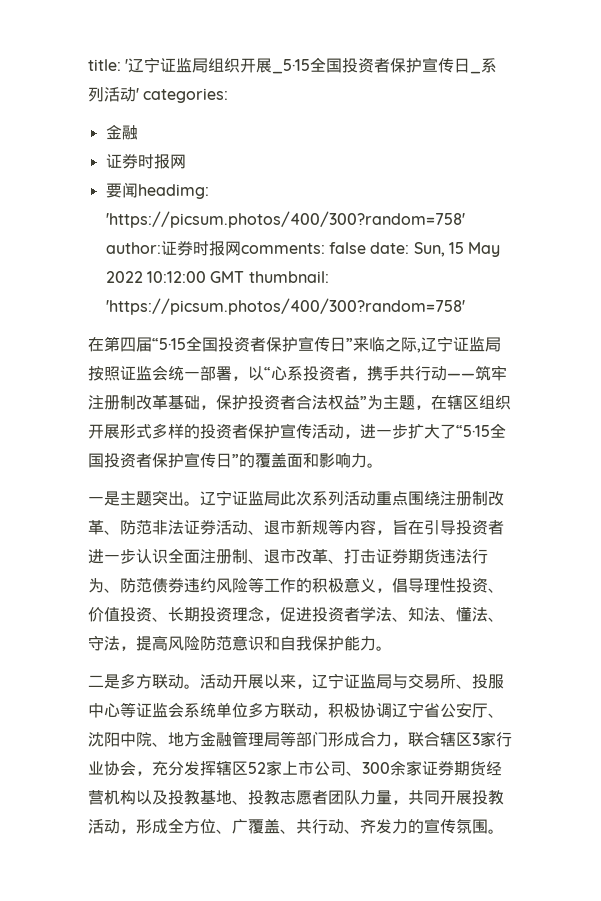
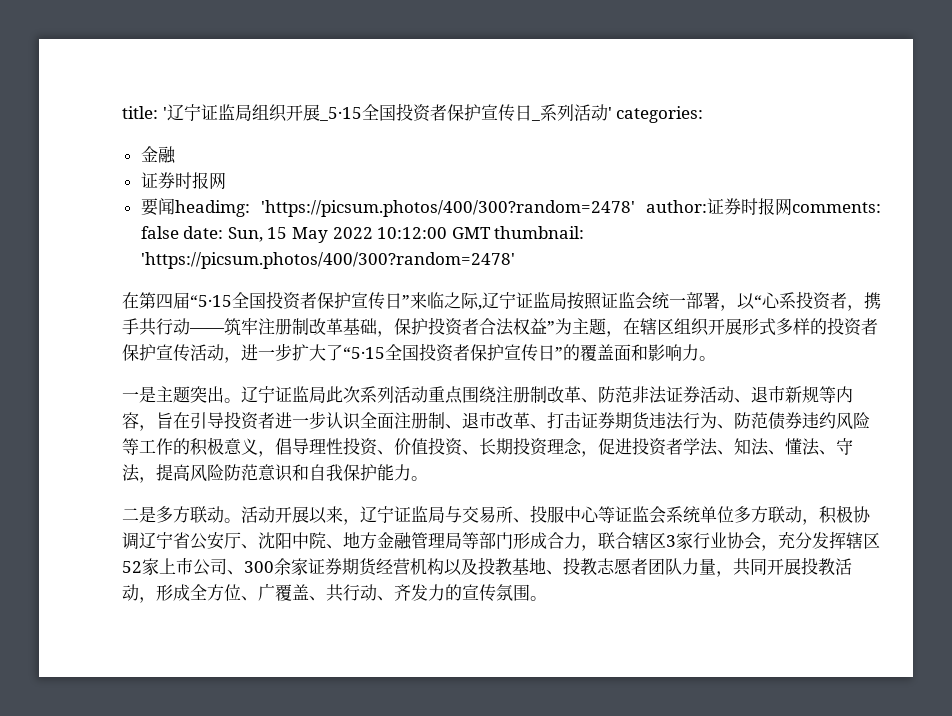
- 要闻headimg: 'https://picsum.photos/400/300?random=758' author:证券时报网comments: false date: Sun, 15 May 2022 10:12:00 GMT thumbnail: 'https://picsum.photos/400/300?random=758'
+ 要闻headimg: 'https://picsum.photos/400/300?random=2478' author:证券时报网comments: false date: Sun, 15 May 2022 10:12:00 GMT thumbnail: 'https://picsum.photos/400/300?random=2478'

